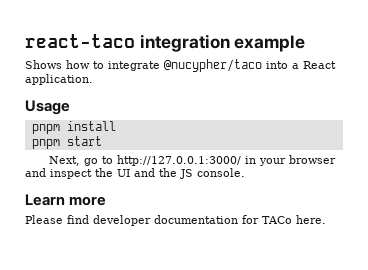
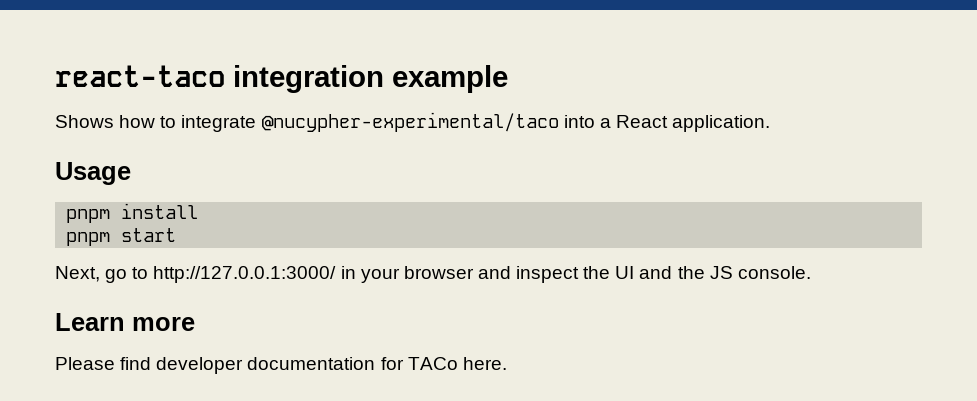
- Shows how to integrate @nucypher/taco into a React application.
+ Shows how to integrate @nucypher-experimental/taco into a React application.

